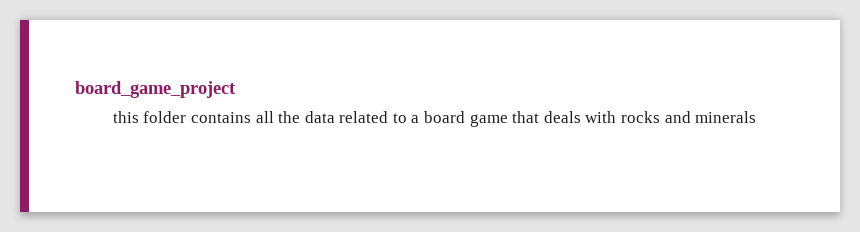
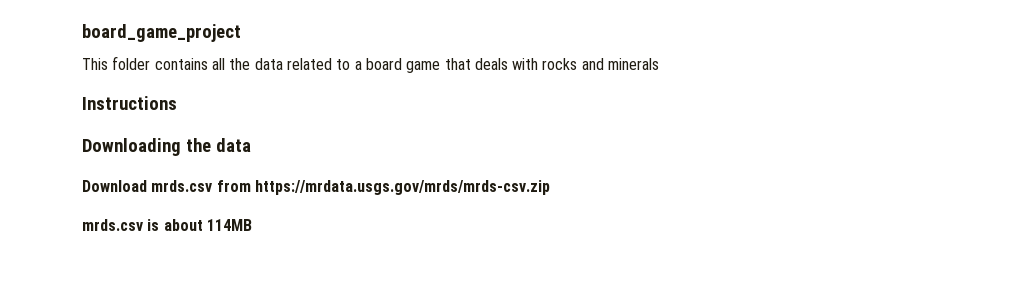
- this folder contains all the data related to a board game that deals with rocks and minerals
+ This folder contains all the data related to a board game that deals with rocks and minerals
+ Instructions
+ Downloading the data
+ Download mrds.csv from https://mrdata.usgs.gov/mrds/mrds-csv.zip
+ mrds.csv is about 114MB

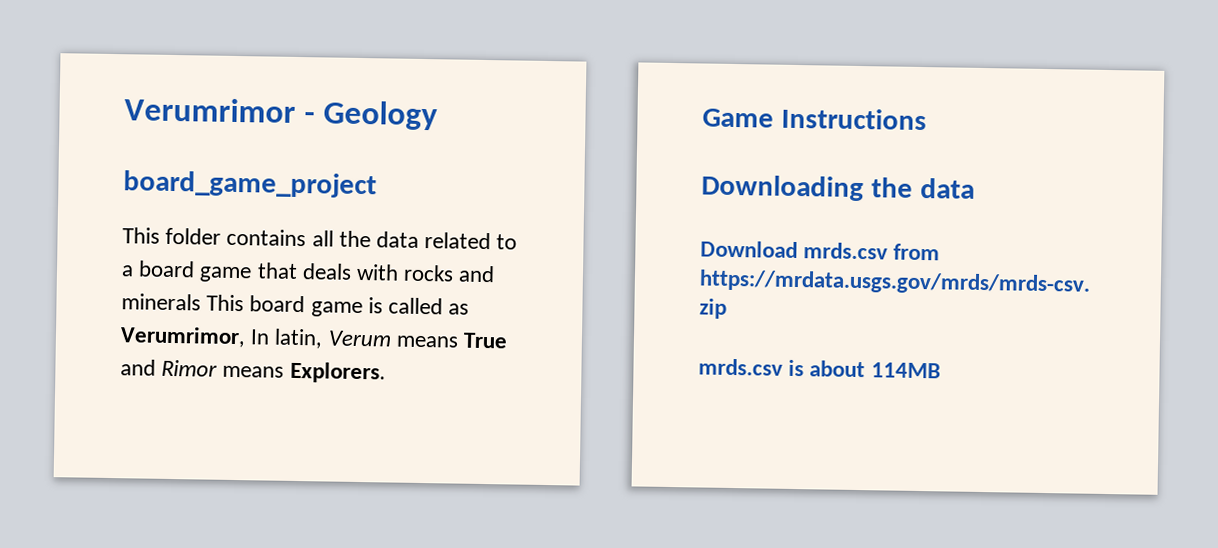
+ Verumrimor - Geology
- This folder contains all the data related to a board game that deals with rocks and minerals
- Instructions
+ This folder contains all the data related to a board game that deals with rocks and minerals This board game is called as Verumrimor, In latin, Verum means True and Rimor means Explorers.
+ Game Instructions

